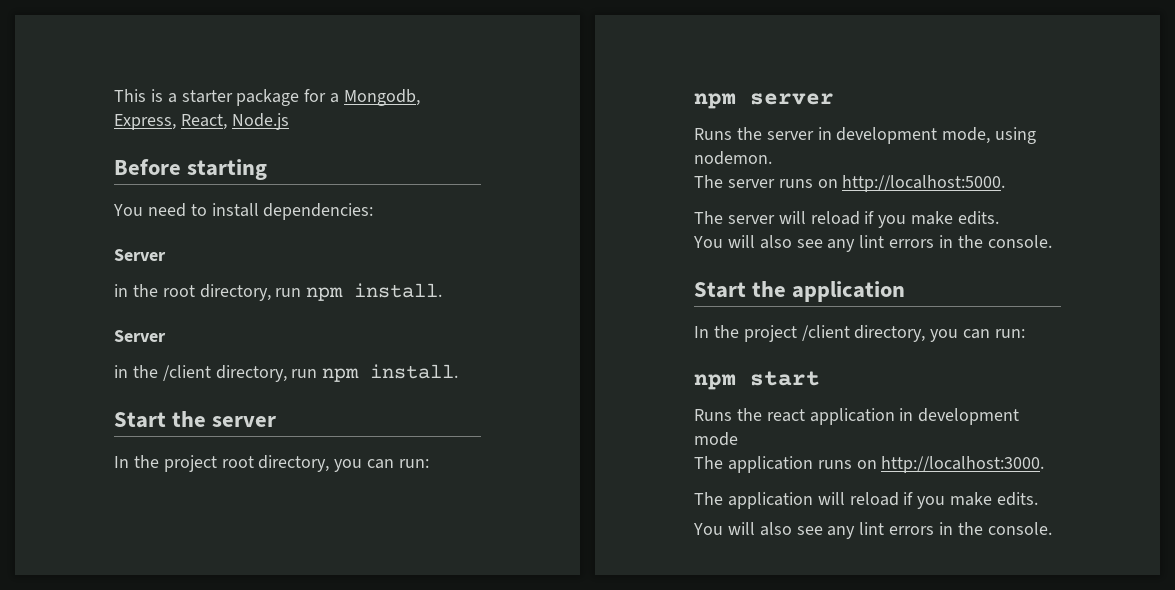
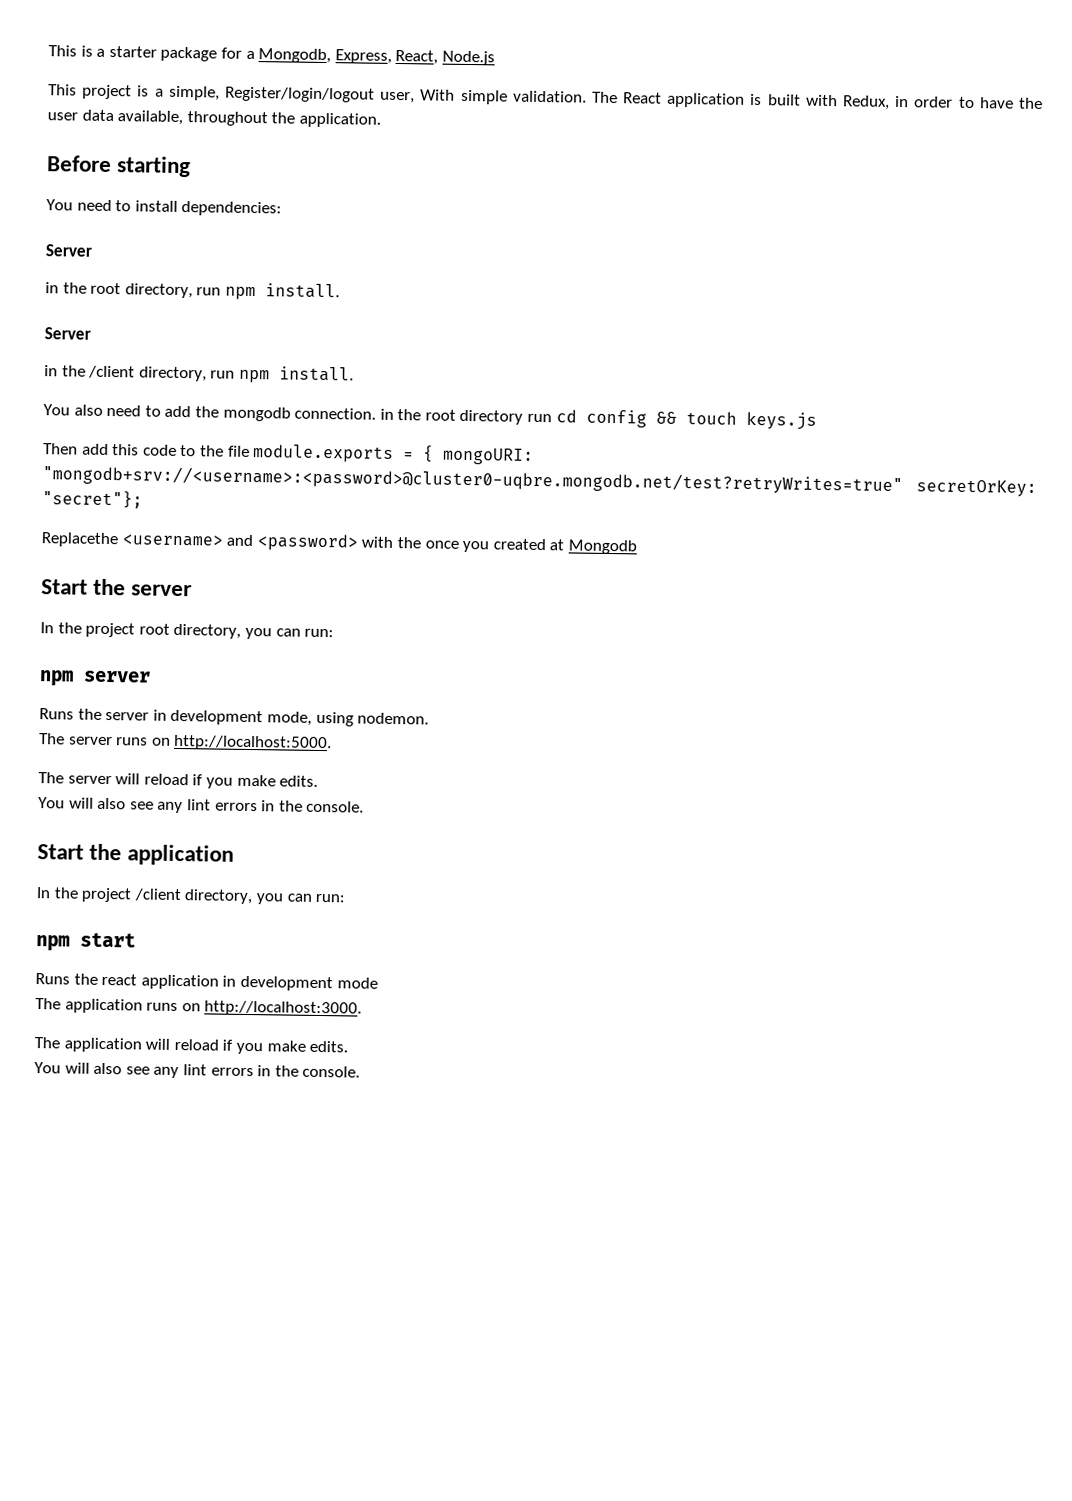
+ This project is a simple, Register/login/logout user, With simple validation. The React application is built with Redux, in order to have the user data available, throughout the application.
+ You also need to add the mongodb connection. in the root directory run cd config && touch keys.js
+ Then add this code to the file module.exports = { mongoURI: "mongodb+srv://<username>:<password>@cluster0-uqbre.mongodb.net/test?retryWrites=true" secretOrKey: "secret"};
+ Replacethe <username> and <password> with the once you created at Mongodb

